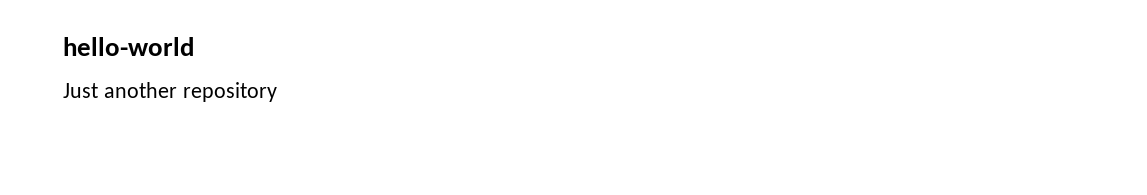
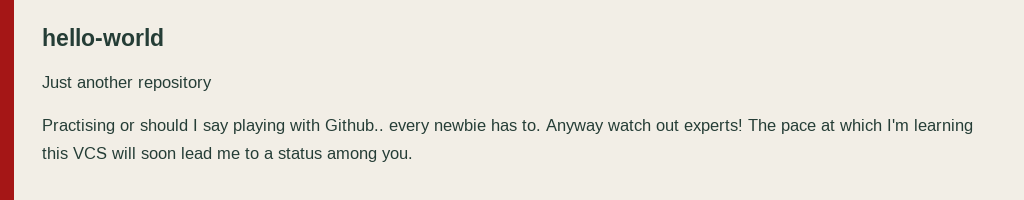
+ Practising or should I say playing with Github.. every newbie has to. Anyway watch out experts! The pace at which I'm learning this VCS will soon lead me to a status among you.

